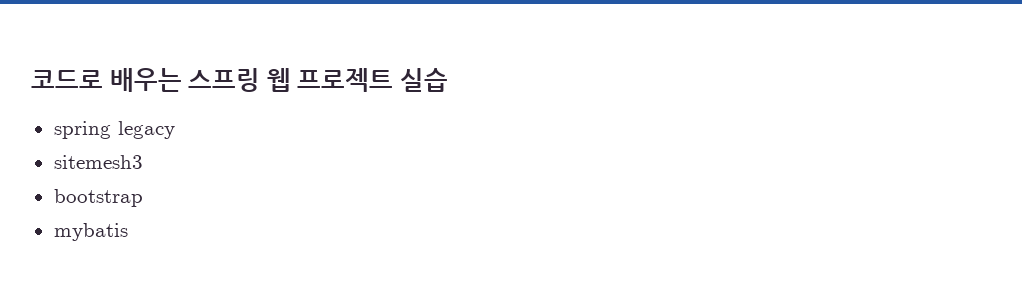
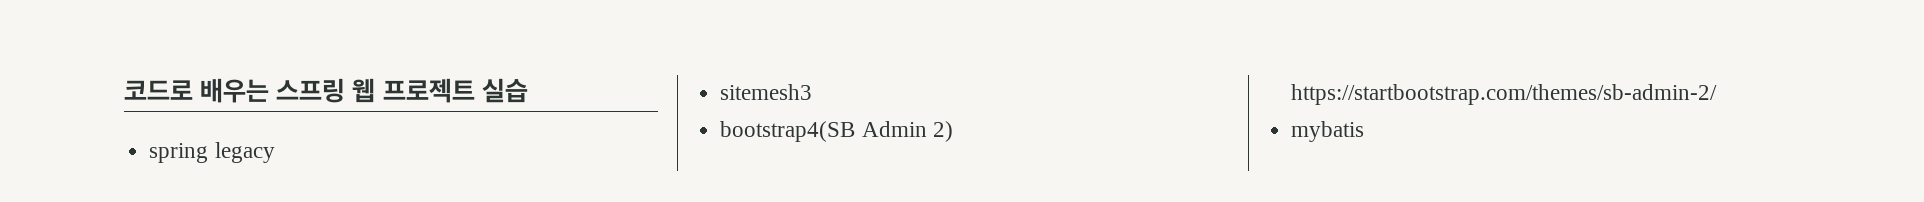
- bootstrap
+ bootstrap4(SB Admin 2) https://startbootstrap.com/themes/sb-admin-2/

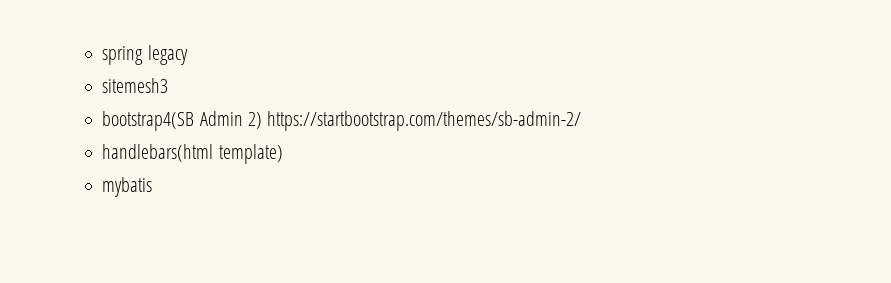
- 코드로 배우는 스프링 웹 프로젝트 실습
+ handlebars(html template)

